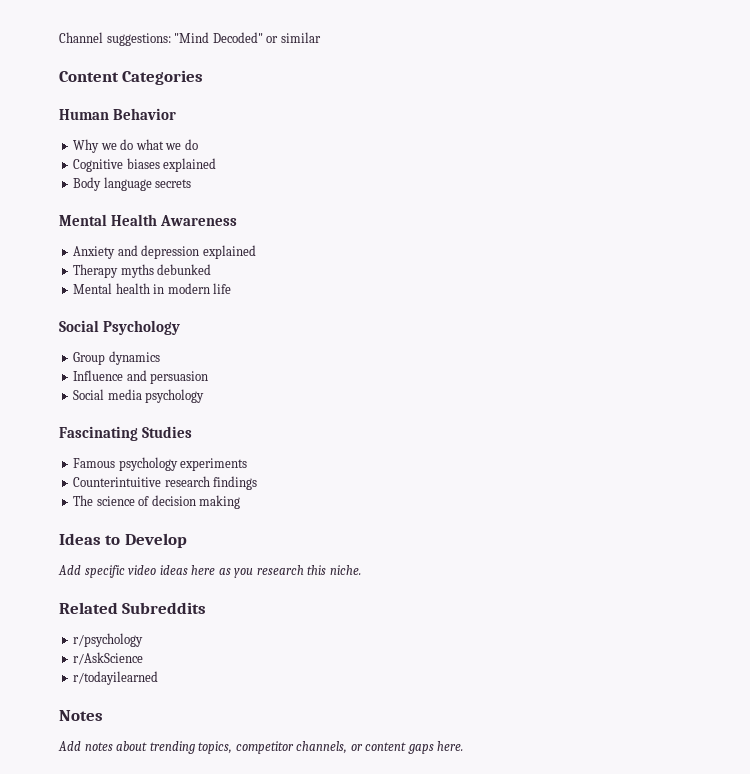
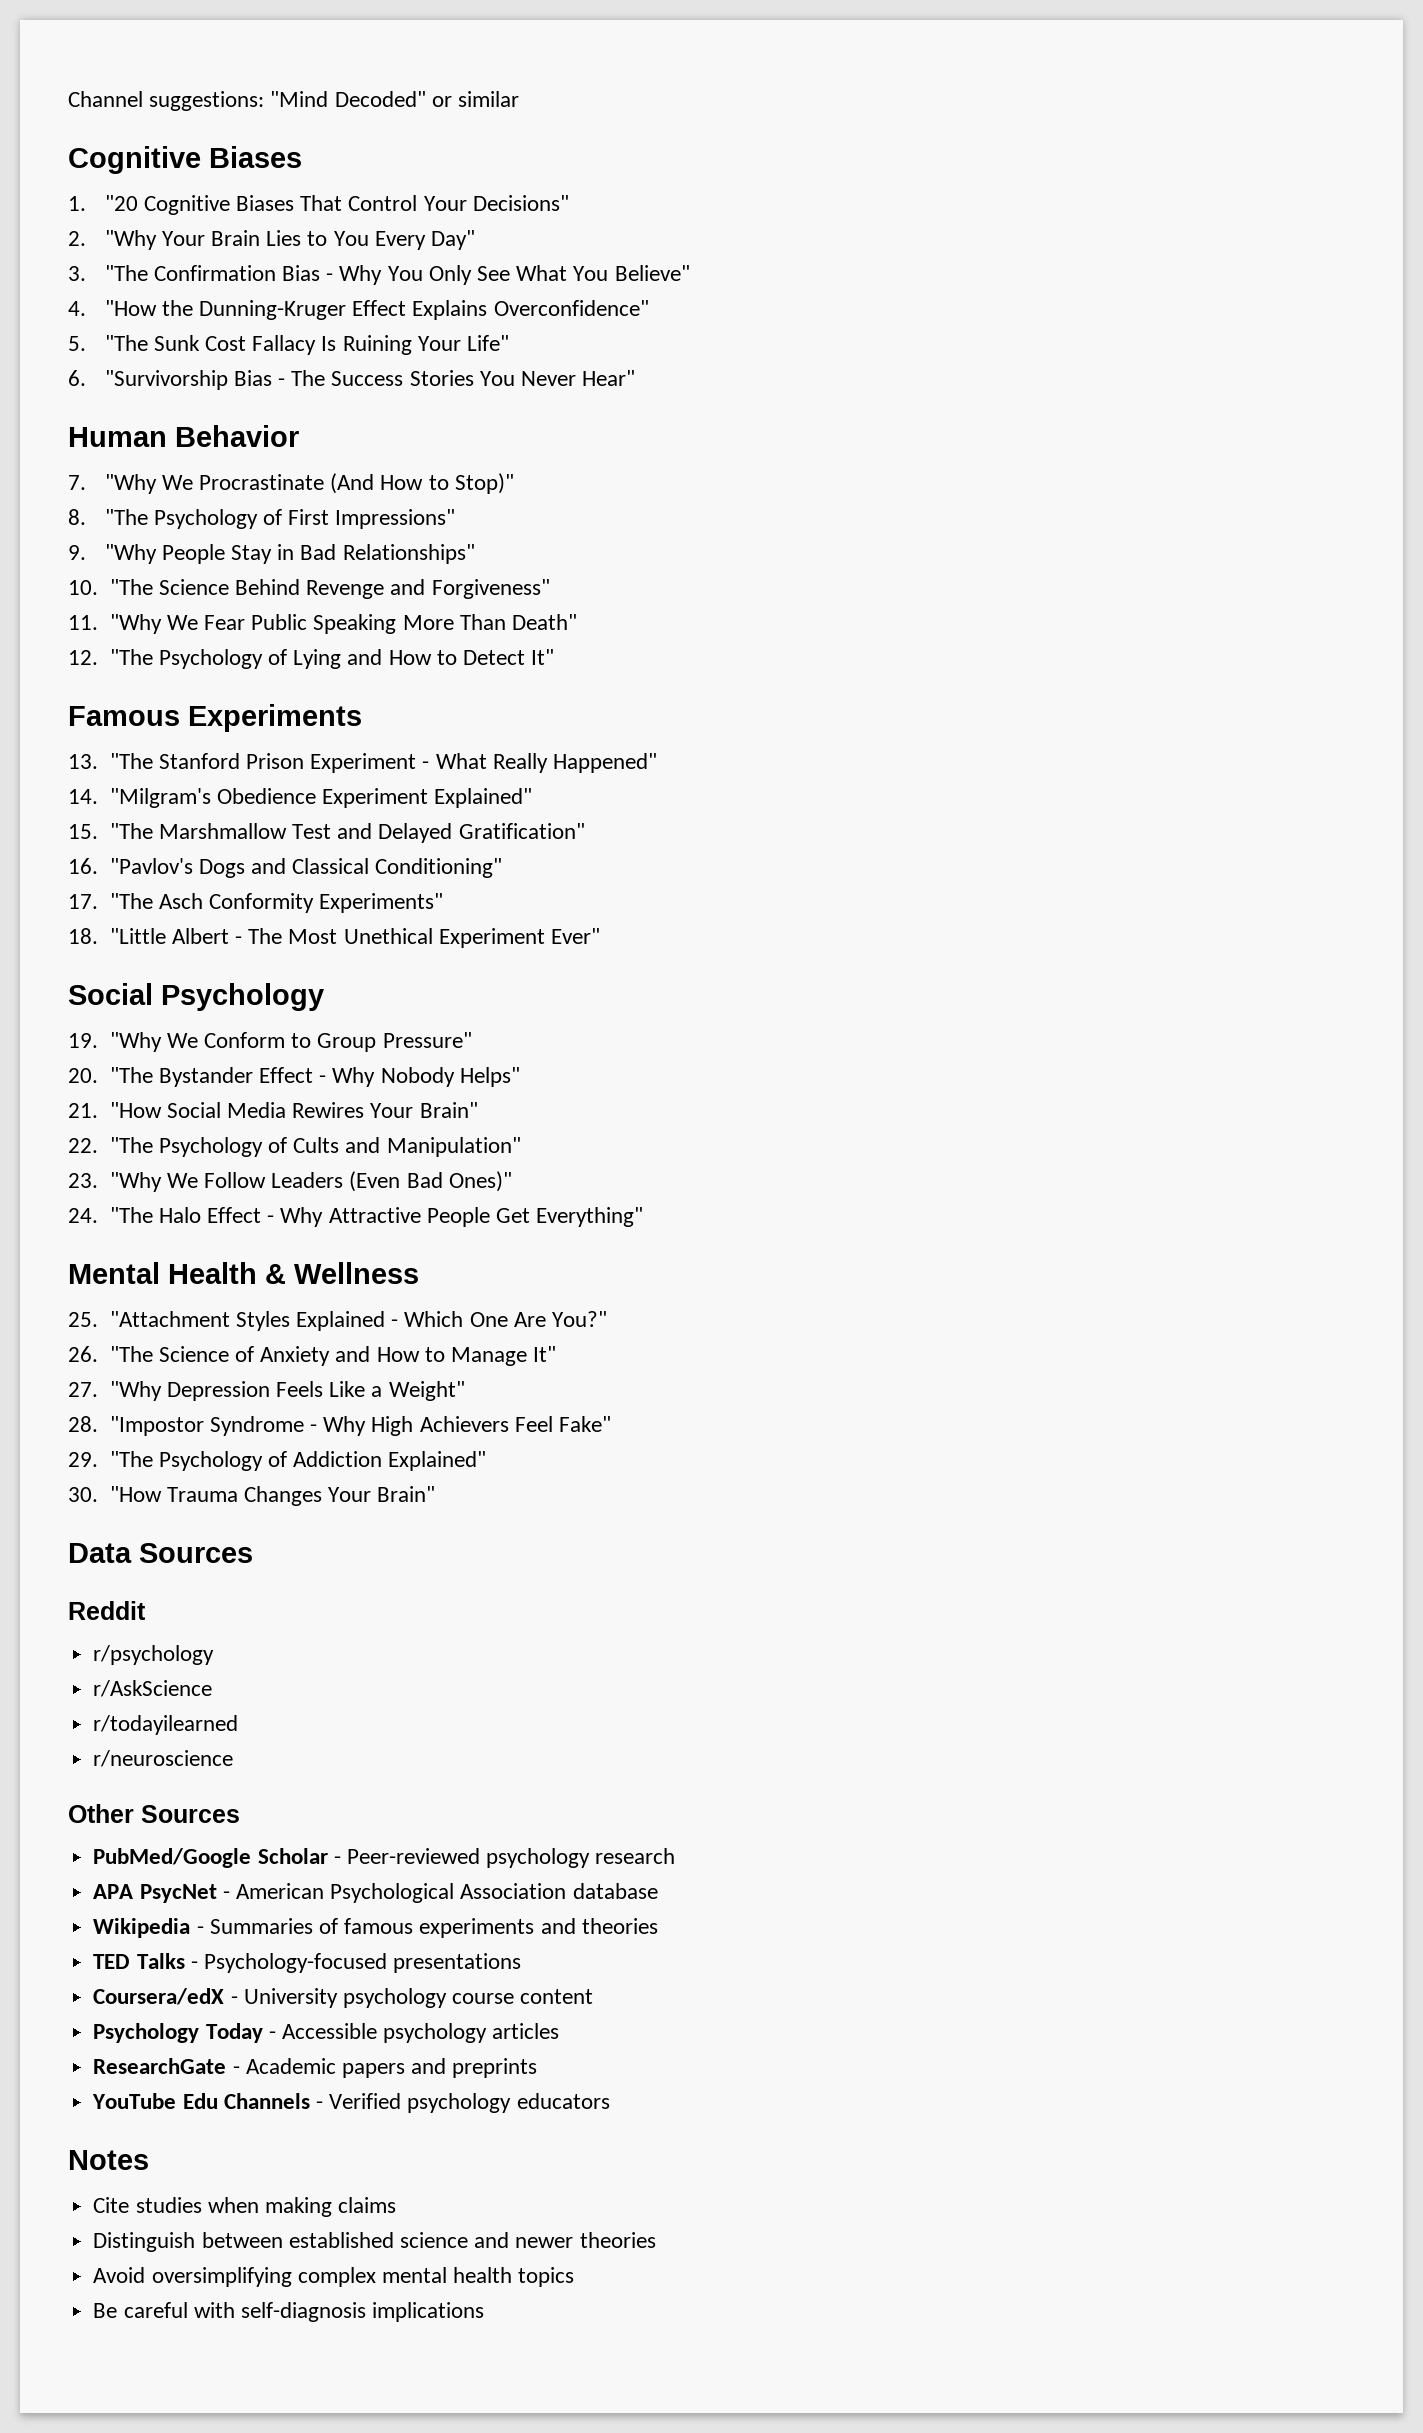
  Channel suggestions: "Mind Decoded" or similar
- Content Categories
+ Cognitive Biases
+ 1. "20 Cognitive Biases That Control Your Decisions"
+ 2. "Why Your Brain Lies to You Every Day"
+ 3. "The Confirmation Bias - Why You Only See What You Believe"
+ 4. "How the Dunning-Kruger Effect Explains Overconfidence"
+ 5. "The Sunk Cost Fallacy Is Ruining Your Life"
+ 6. "Survivorship Bias - The Success Stories You Never Hear"
  Human Behavior
- Why we do what we do
- Cognitive biases explained
- Body language secrets
- Mental Health Awareness
- Anxiety and depression explained
- Therapy myths debunked
- Mental health in modern life
+ 7. "Why We Procrastinate (And How to Stop)"
+ 8. "The Psychology of First Impressions"
+ 9. "Why People Stay in Bad Relationships"
+ 10. "The Science Behind Revenge and Forgiveness"
+ 11. "Why We Fear Public Speaking More Than Death"
+ 12. "The Psychology of Lying and How to Detect It"
+ Famous Experiments
+ 13. "The Stanford Prison Experiment - What Really Happened"
+ 14. "Milgram's Obedience Experiment Explained"
+ 15. "The Marshmallow Test and Delayed Gratification"
+ 16. "Pavlov's Dogs and Classical Conditioning"
+ 17. "The Asch Conformity Experiments"
+ 18. "Little Albert - The Most Unethical Experiment Ever"
  Social Psychology
- Group dynamics
- Influence and persuasion
- Social media psychology
- Fascinating Studies
- Famous psychology experiments
- Counterintuitive research findings
- The science of decision making
- Ideas to Develop
- Add specific video ideas here as you research this niche.
- Related Subreddits
+ 19. "Why We Conform to Group Pressure"
+ 20. "The Bystander Effect - Why Nobody Helps"
+ 21. "How Social Media Rewires Your Brain"
+ 22. "The Psychology of Cults and Manipulation"
+ 23. "Why We Follow Leaders (Even Bad Ones)"
+ 24. "The Halo Effect - Why Attractive People Get Everything"
+ Mental Health & Wellness
+ 25. "Attachment Styles Explained - Which One Are You?"
+ 26. "The Science of Anxiety and How to Manage It"
+ 27. "Why Depression Feels Like a Weight"
+ 28. "Impostor Syndrome - Why High Achievers Feel Fake"
+ 29. "The Psychology of Addiction Explained"
+ 30. "How Trauma Changes Your Brain"
+ Data Sources
+ Reddit
  r/psychology
  r/AskScience
  r/todayilearned
+ r/neuroscience
+ Other Sources
+ PubMed/Google Scholar - Peer-reviewed psychology research
+ APA PsycNet - American Psychological Association database
+ Wikipedia - Summaries of famous experiments and theories
+ TED Talks - Psychology-focused presentations
+ Coursera/edX - University psychology course content
+ Psychology Today - Accessible psychology articles
+ ResearchGate - Academic papers and preprints
+ YouTube Edu Channels - Verified psychology educators
  Notes
- Add notes about trending topics, competitor channels, or content gaps here.
+ Cite studies when making claims
+ Distinguish between established science and newer theories
+ Avoid oversimplifying complex mental health topics
+ Be careful with self-diagnosis implications

